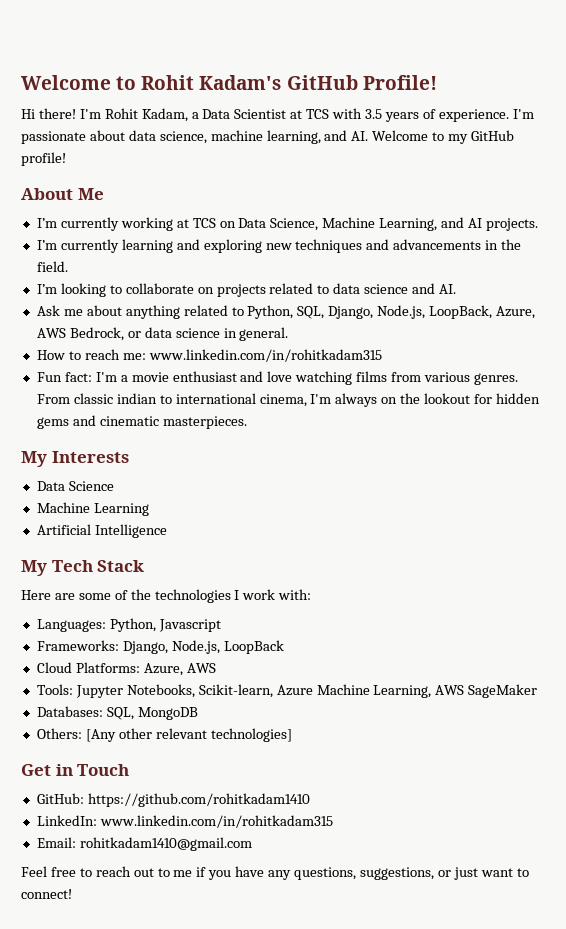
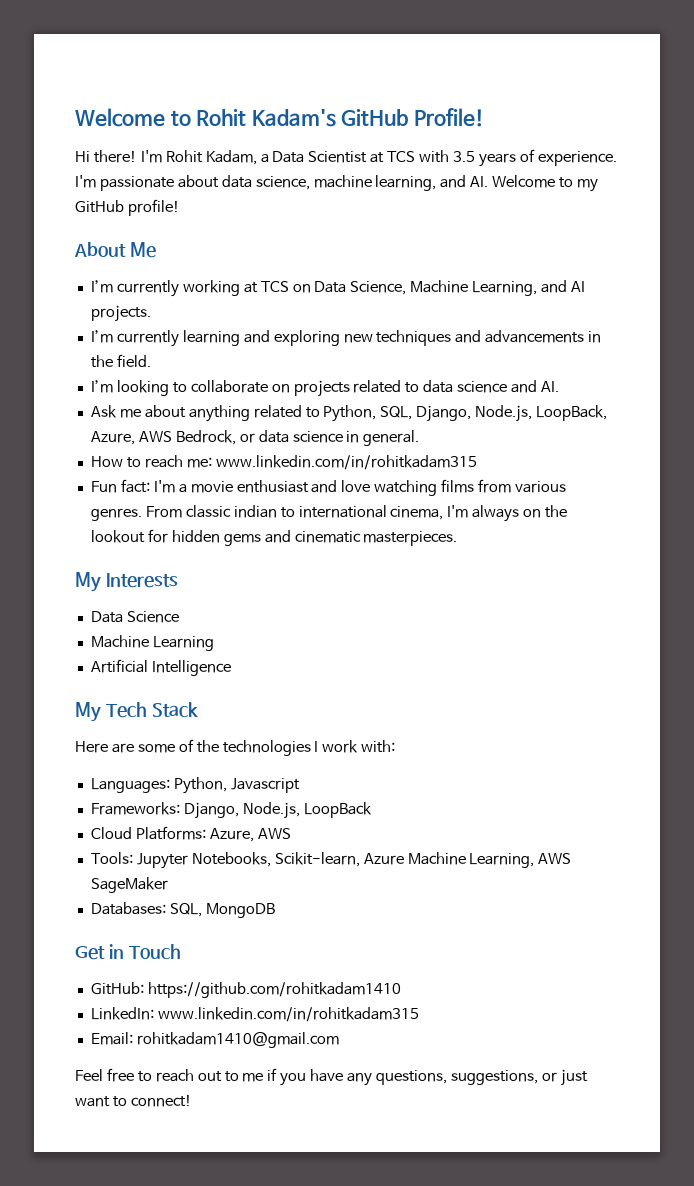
- Others: [Any other relevant technologies]

